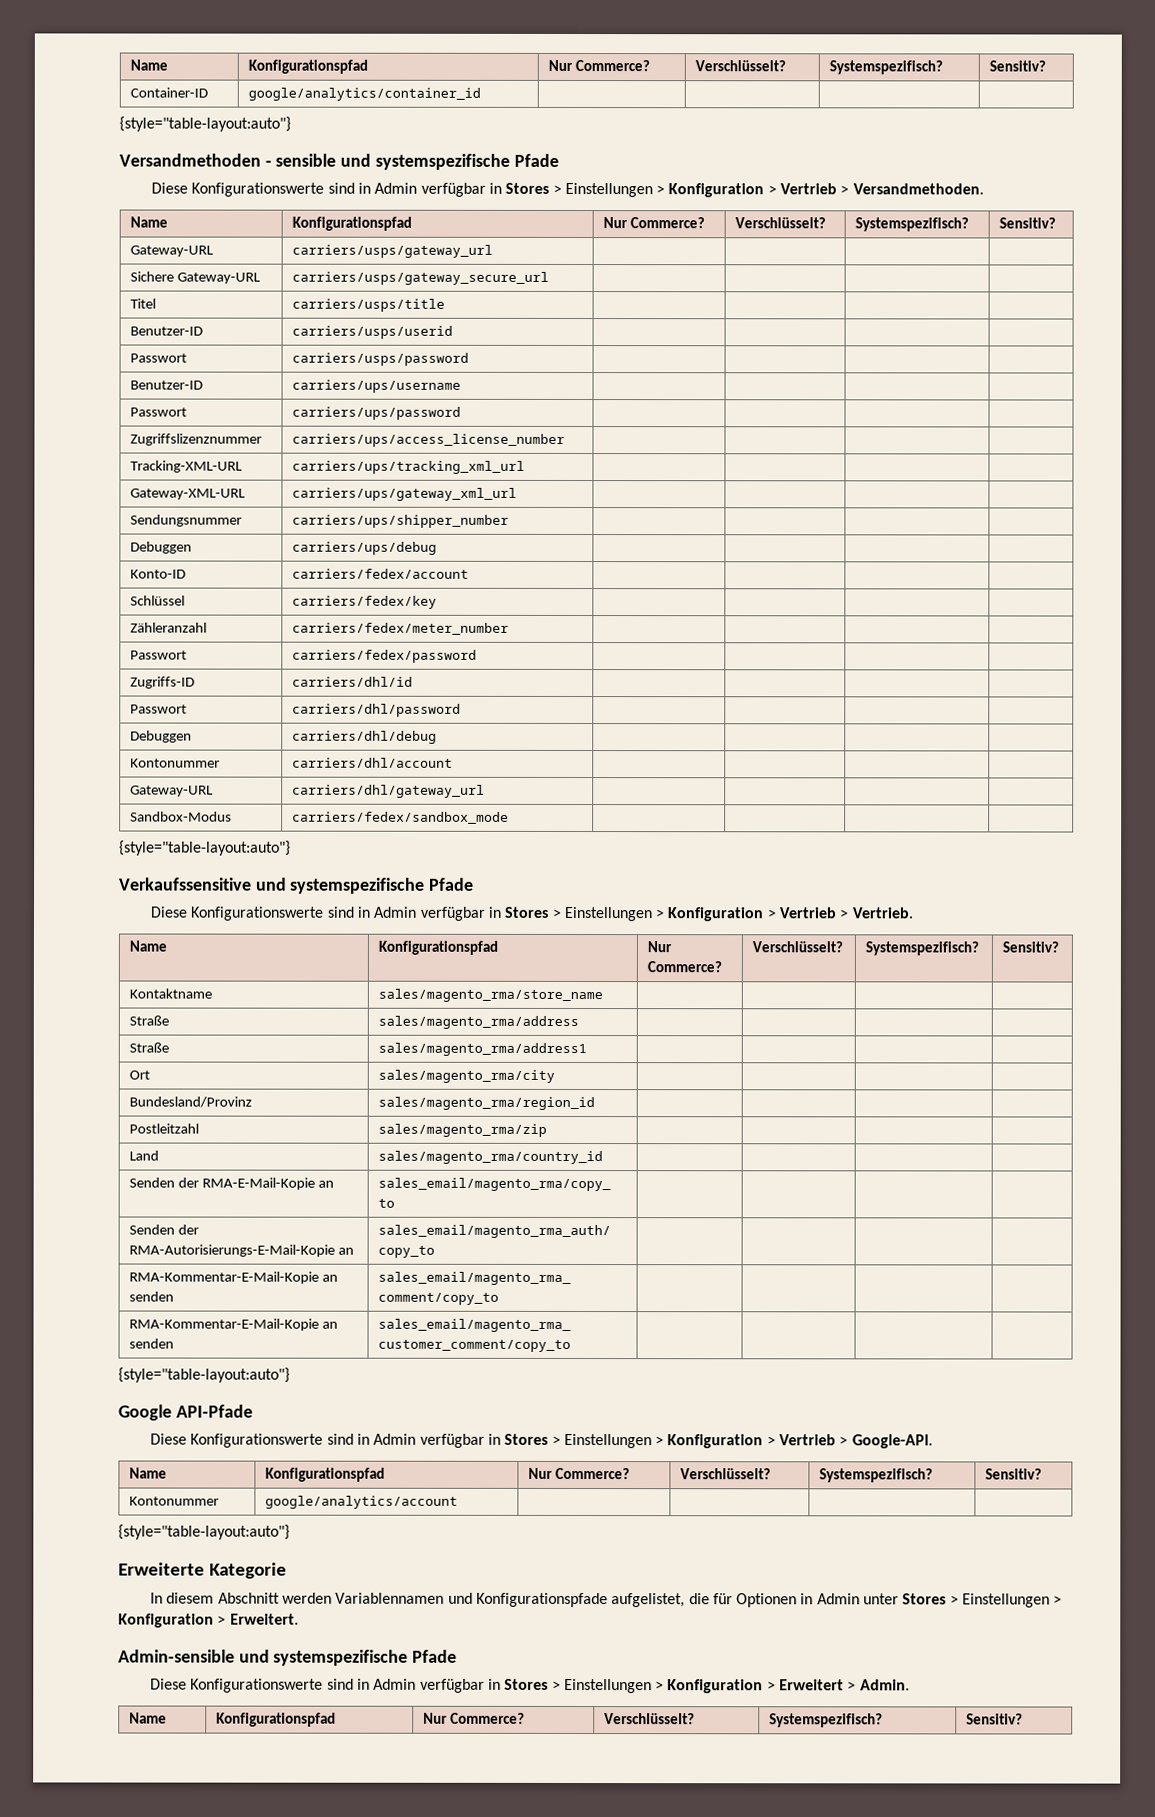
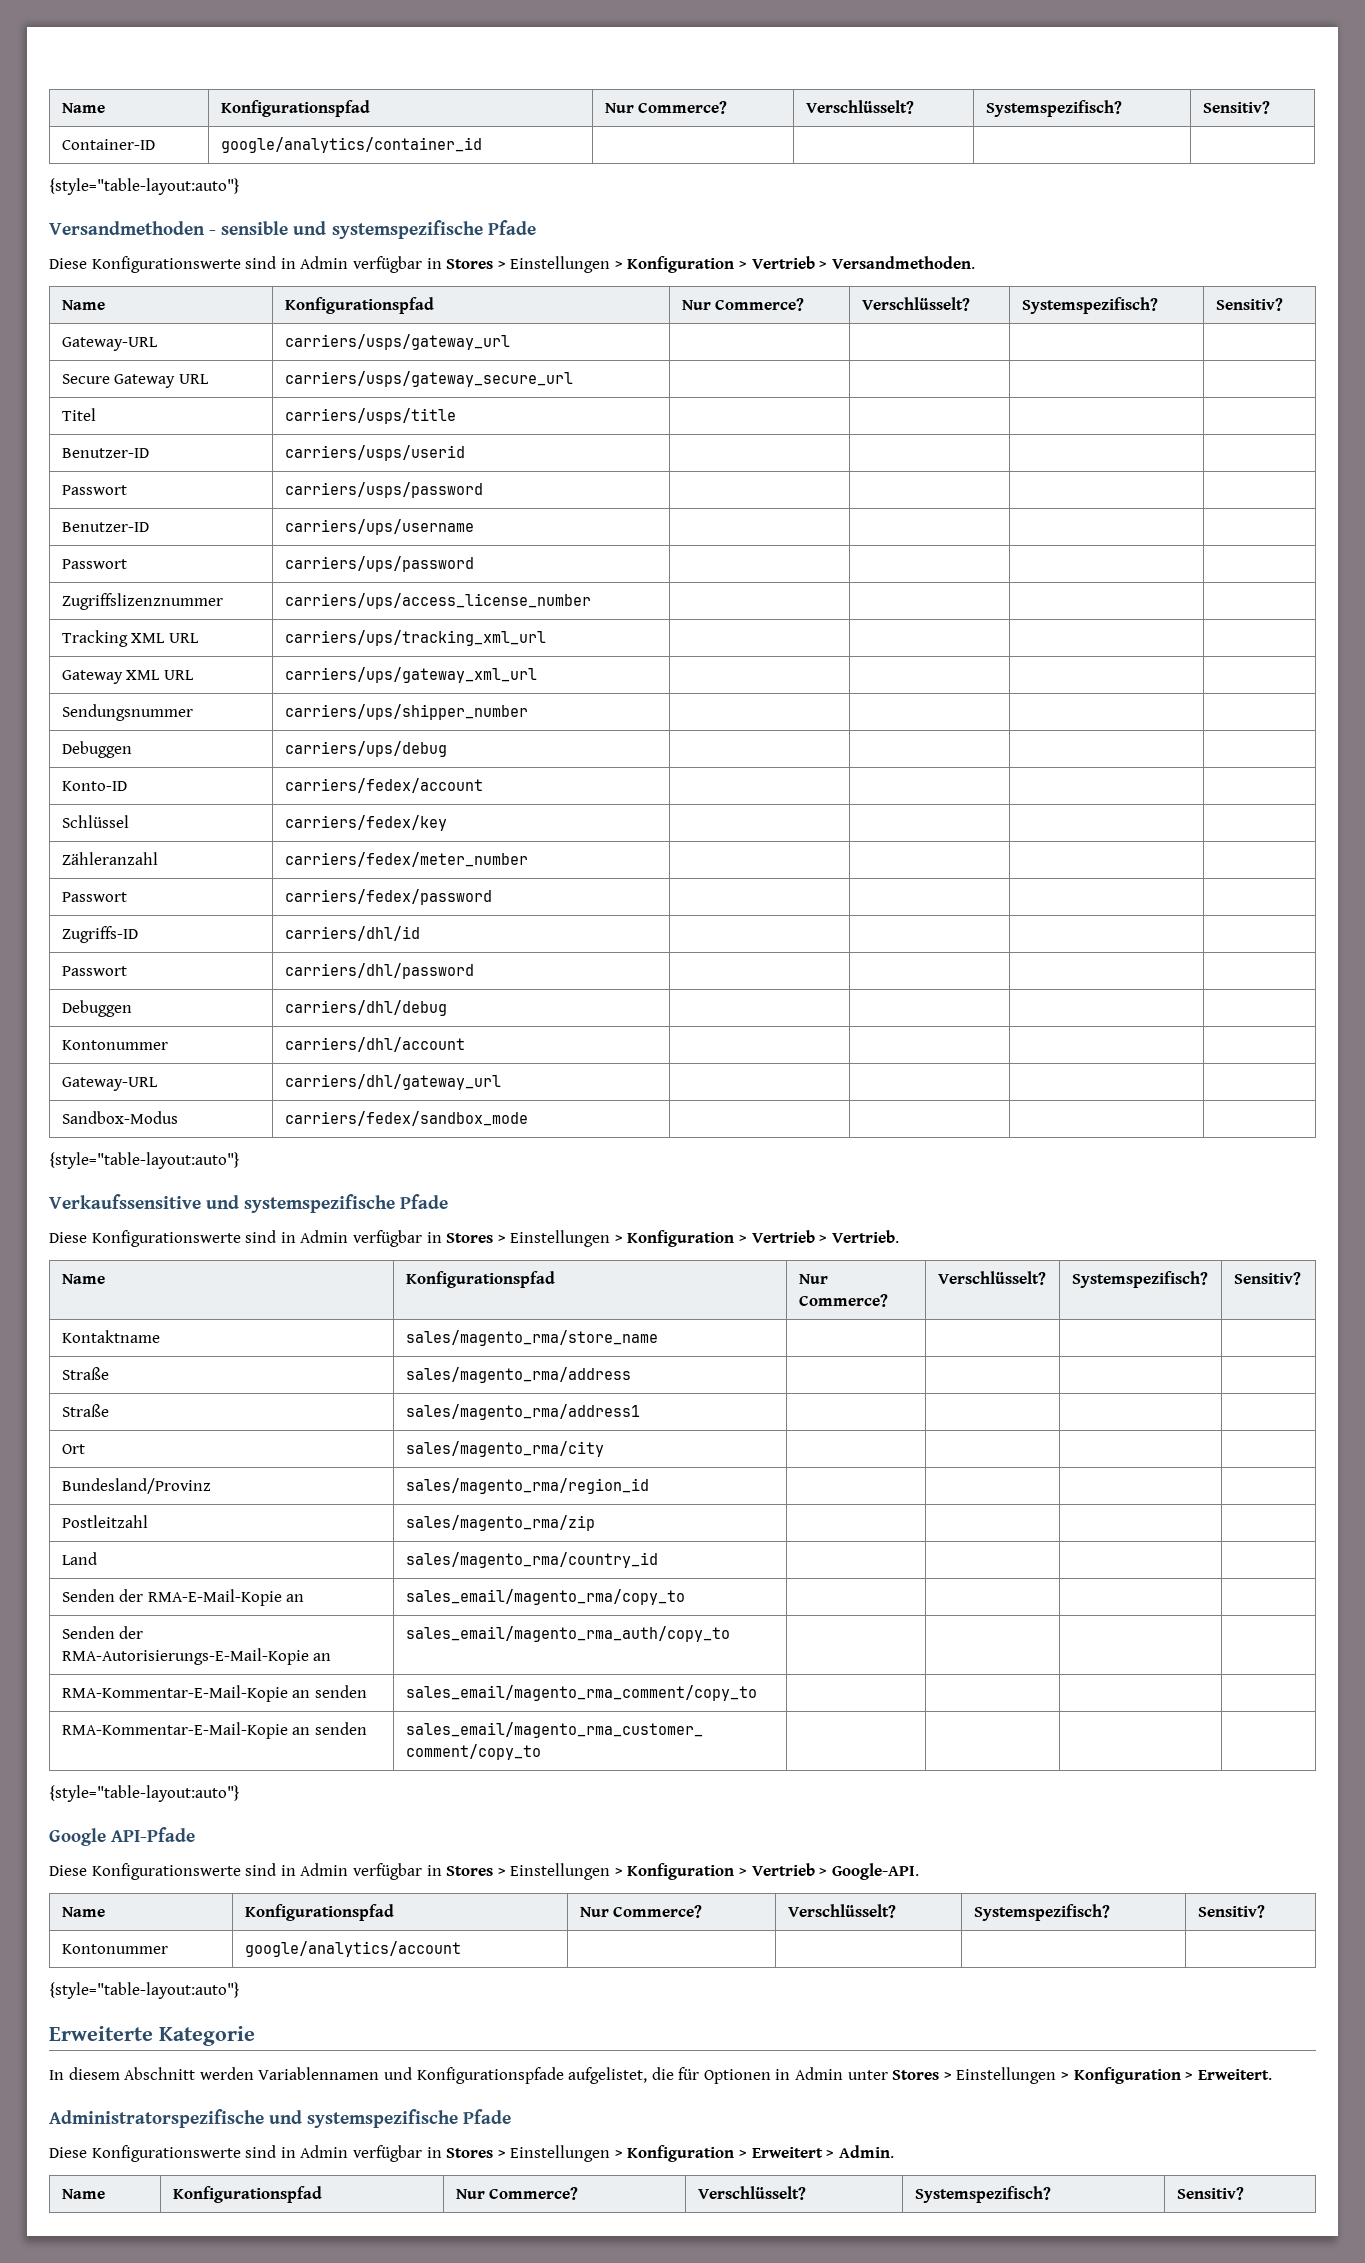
- Sichere Gateway-URL | carriers/usps/gateway_secure_url | | | |
+ Secure Gateway URL | carriers/usps/gateway_secure_url | | | |
- Tracking-XML-URL | carriers/ups/tracking_xml_url | | | |
- Gateway-XML-URL | carriers/ups/gateway_xml_url | | | |
+ Tracking XML URL | carriers/ups/tracking_xml_url | | | |
+ Gateway XML URL | carriers/ups/gateway_xml_url | | | |
- Admin-sensible und systemspezifische Pfade
+ Administratorspezifische und systemspezifische Pfade

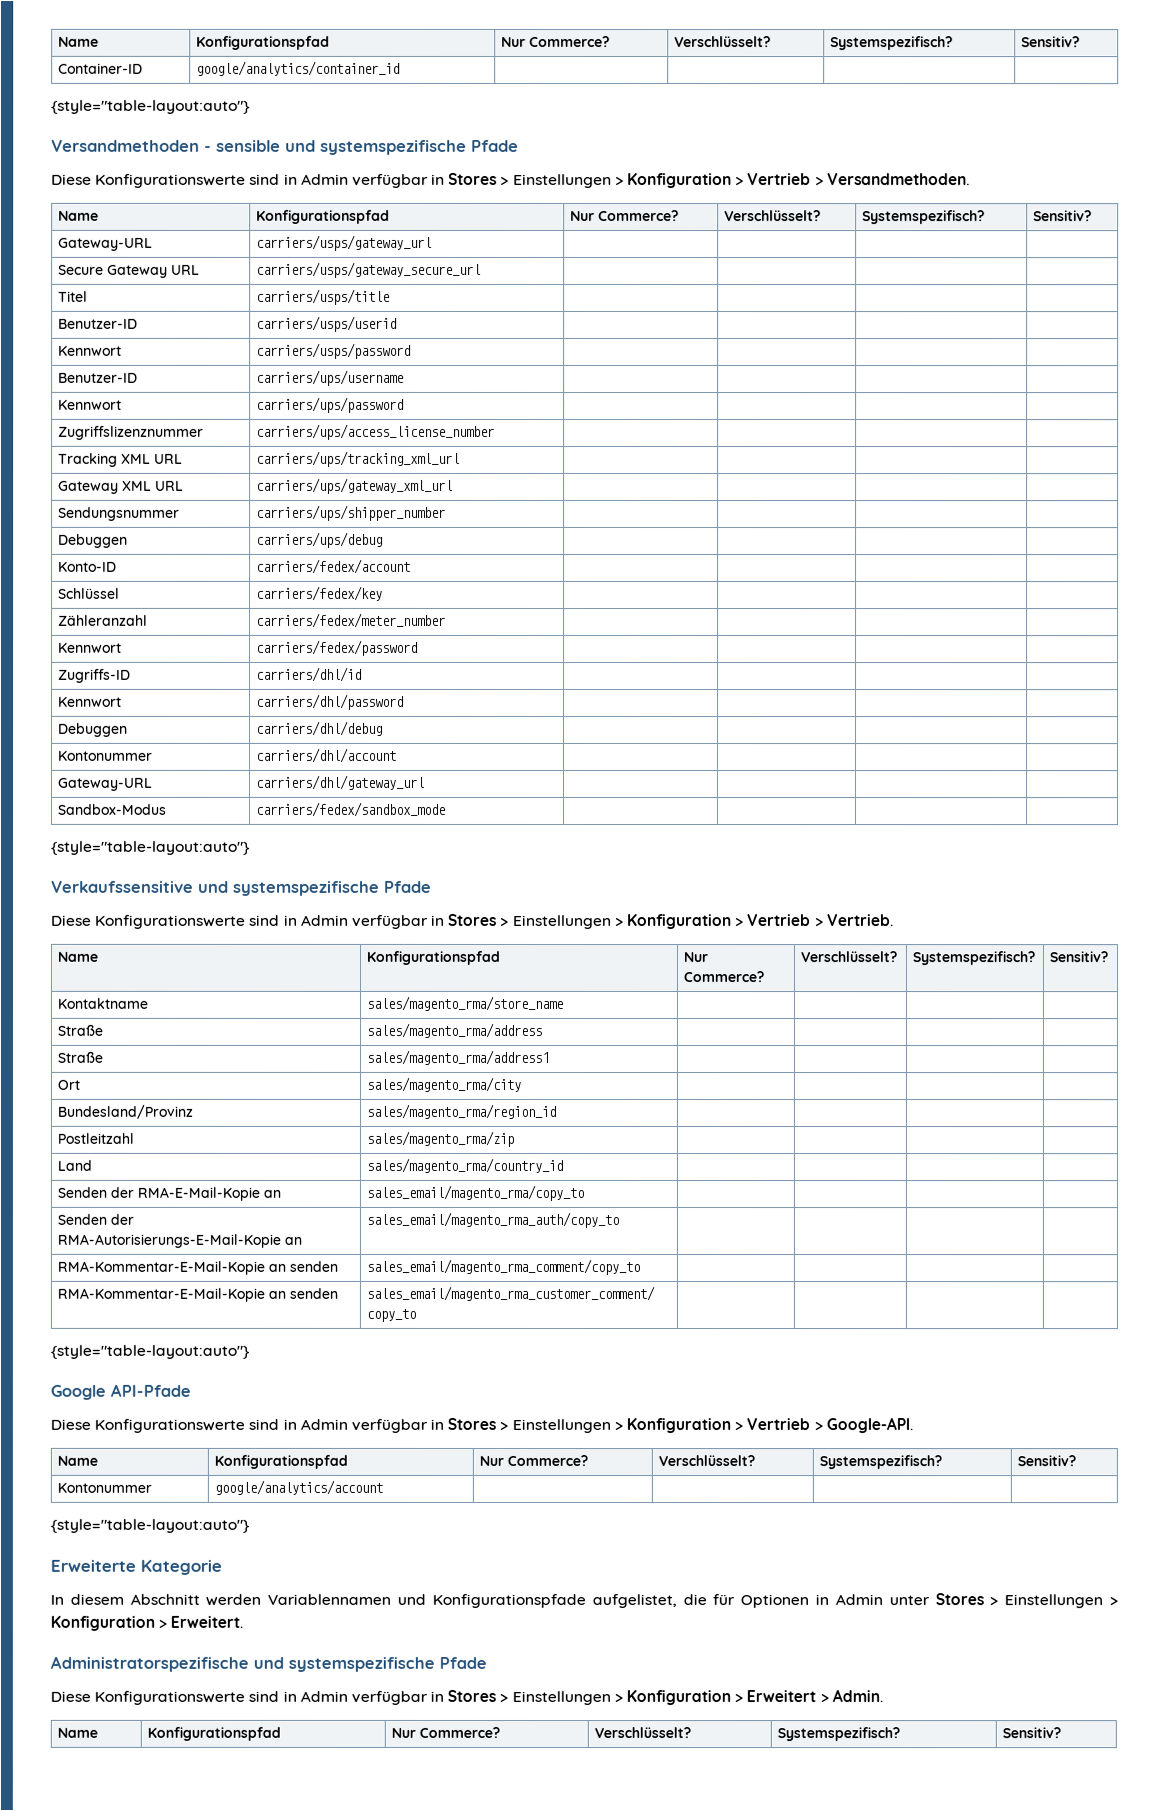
- Passwort | carriers/usps/password | | | |
+ Kennwort | carriers/usps/password | | | |
- Passwort | carriers/ups/password | | | |
+ Kennwort | carriers/ups/password | | | |
- Passwort | carriers/fedex/password | | | |
+ Kennwort | carriers/fedex/password | | | |
- Passwort | carriers/dhl/password | | | |
+ Kennwort | carriers/dhl/password | | | |

